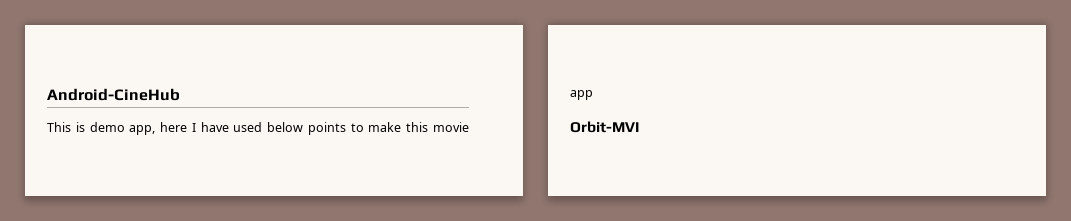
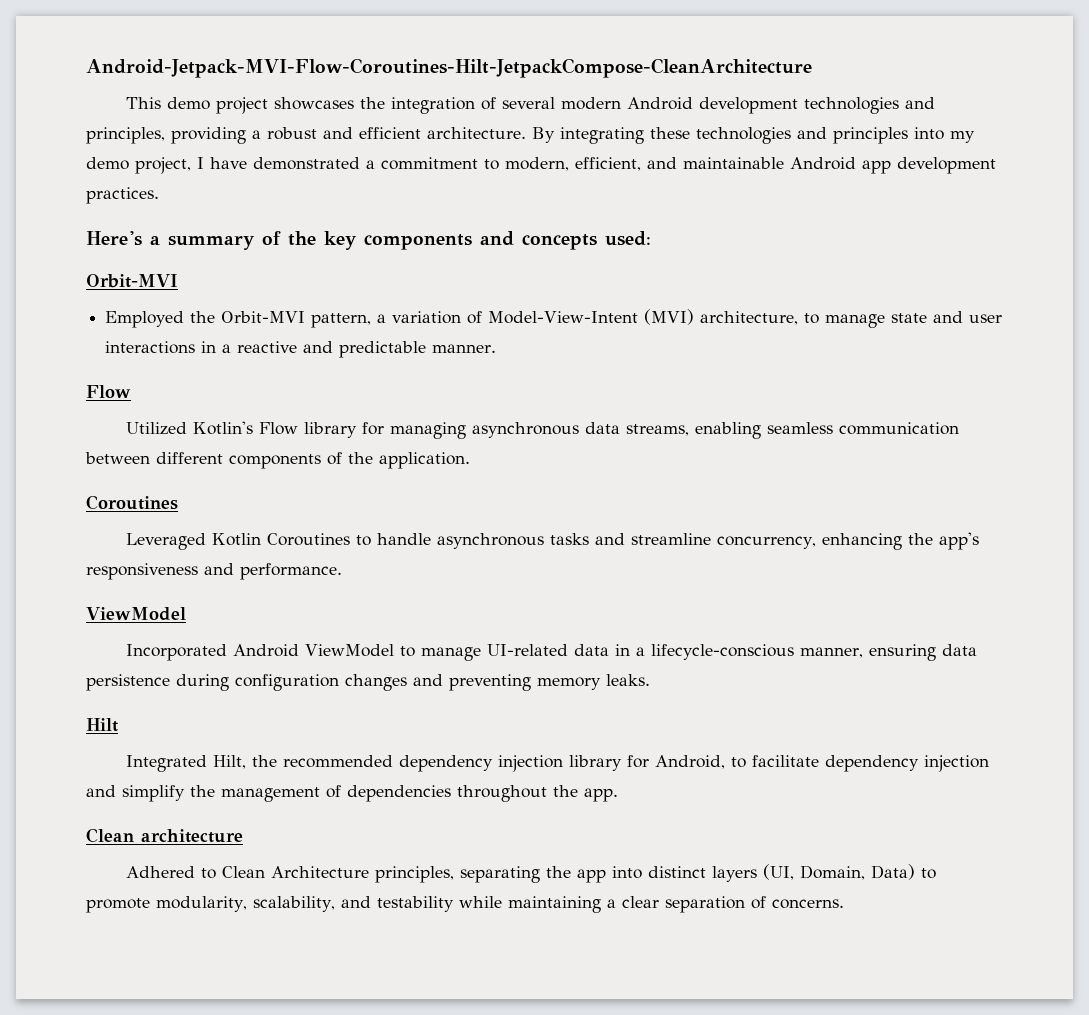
- Android-CineHub
+ Android-Jetpack-MVI-Flow-Coroutines-Hilt-JetpackCompose-CleanArchitecture
- This is demo app, here I have used below points to make this movie app
+ This demo project showcases the integration of several modern Android development technologies and principles, providing a robust and efficient architecture. By integrating these technologies and principles into my demo project, I have demonstrated a commitment to modern, efficient, and maintainable Android app development practices.
+ Here's a summary of the key components and concepts used:
  Orbit-MVI
+ Employed the Orbit-MVI pattern, a variation of Model-View-Intent (MVI) architecture, to manage state and user interactions in a reactive and predictable manner.
+ Flow
+ Utilized Kotlin's Flow library for managing asynchronous data streams, enabling seamless communication between different components of the application.
+ Coroutines
+ Leveraged Kotlin Coroutines to handle asynchronous tasks and streamline concurrency, enhancing the app's responsiveness and performance.
+ ViewModel
+ Incorporated Android ViewModel to manage UI-related data in a lifecycle-conscious manner, ensuring data persistence during configuration changes and preventing memory leaks.
+ Hilt
+ Integrated Hilt, the recommended dependency injection library for Android, to facilitate dependency injection and simplify the management of dependencies throughout the app.
+ Clean architecture
+ Adhered to Clean Architecture principles, separating the app into distinct layers (UI, Domain, Data) to promote modularity, scalability, and testability while maintaining a clear separation of concerns.

